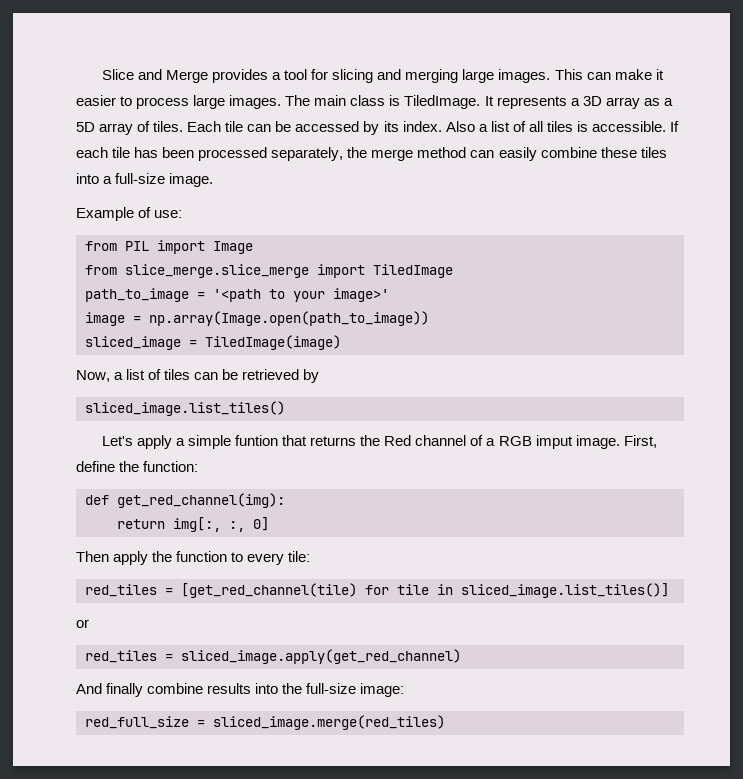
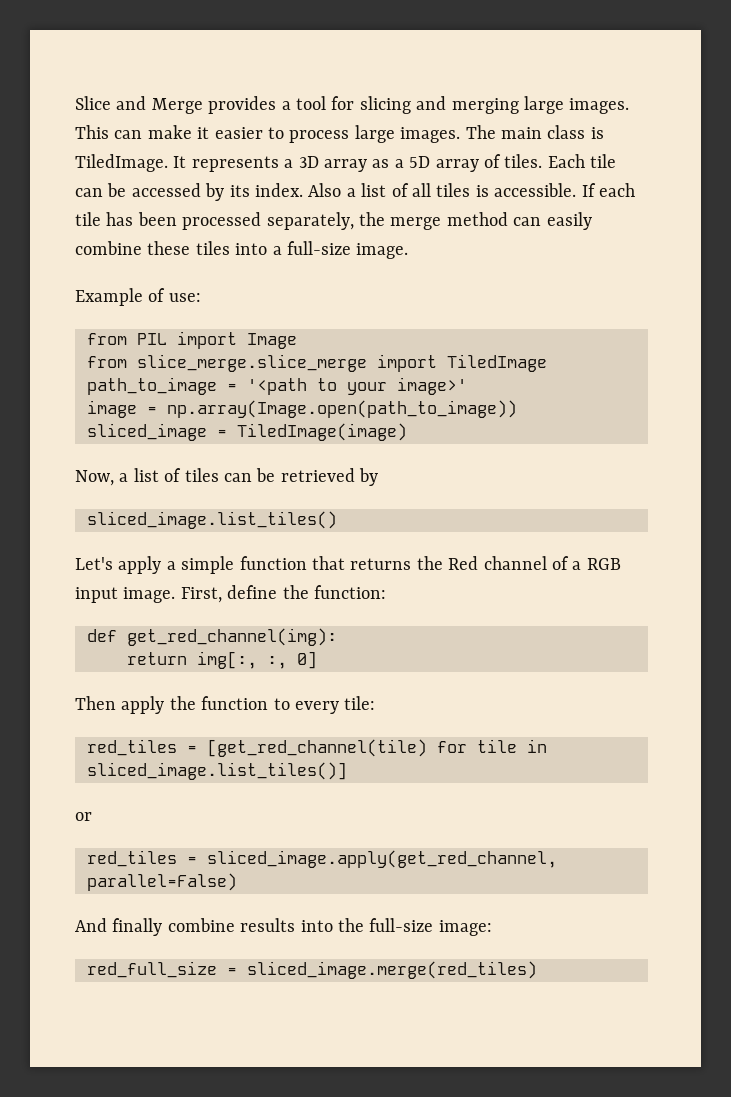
- Let's apply a simple funtion that returns the Red channel of a RGB imput image.
+ Let's apply a simple function that returns the Red channel of a RGB input image.
- red_tiles = sliced_image.apply(get_red_channel)
+ red_tiles = sliced_image.apply(get_red_channel, parallel=False)

